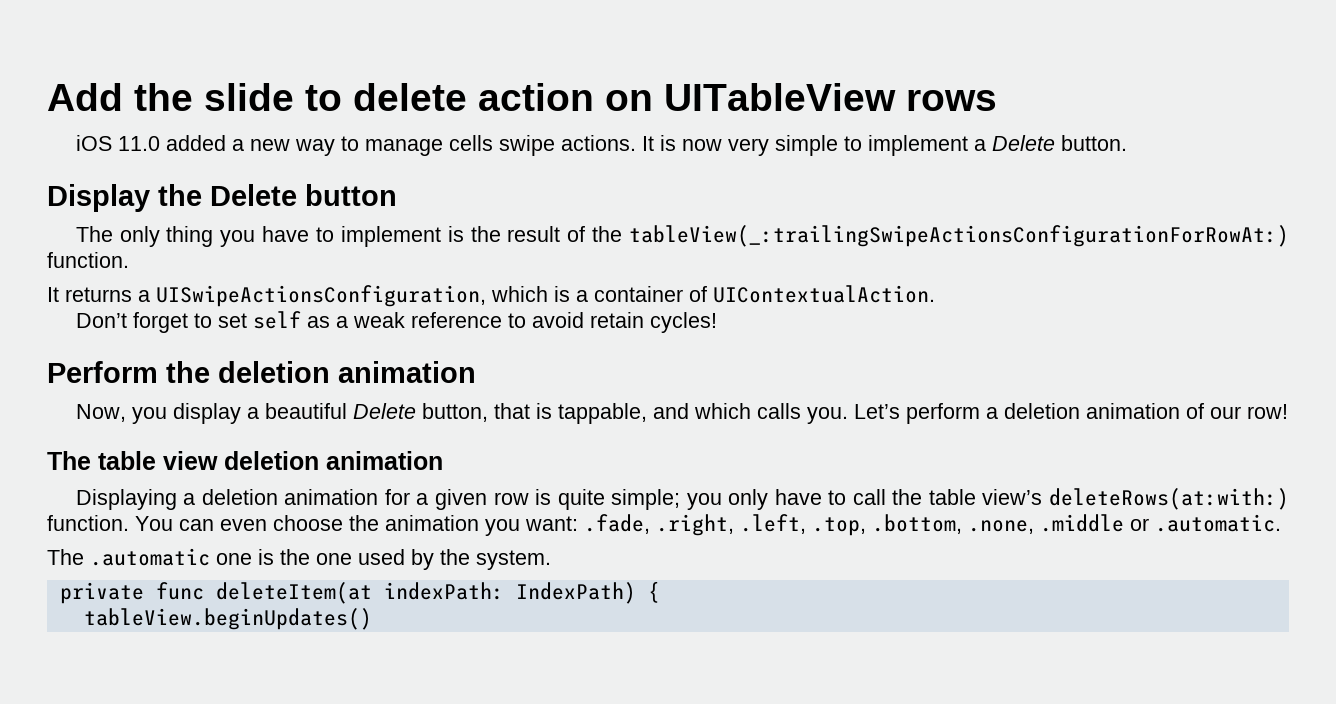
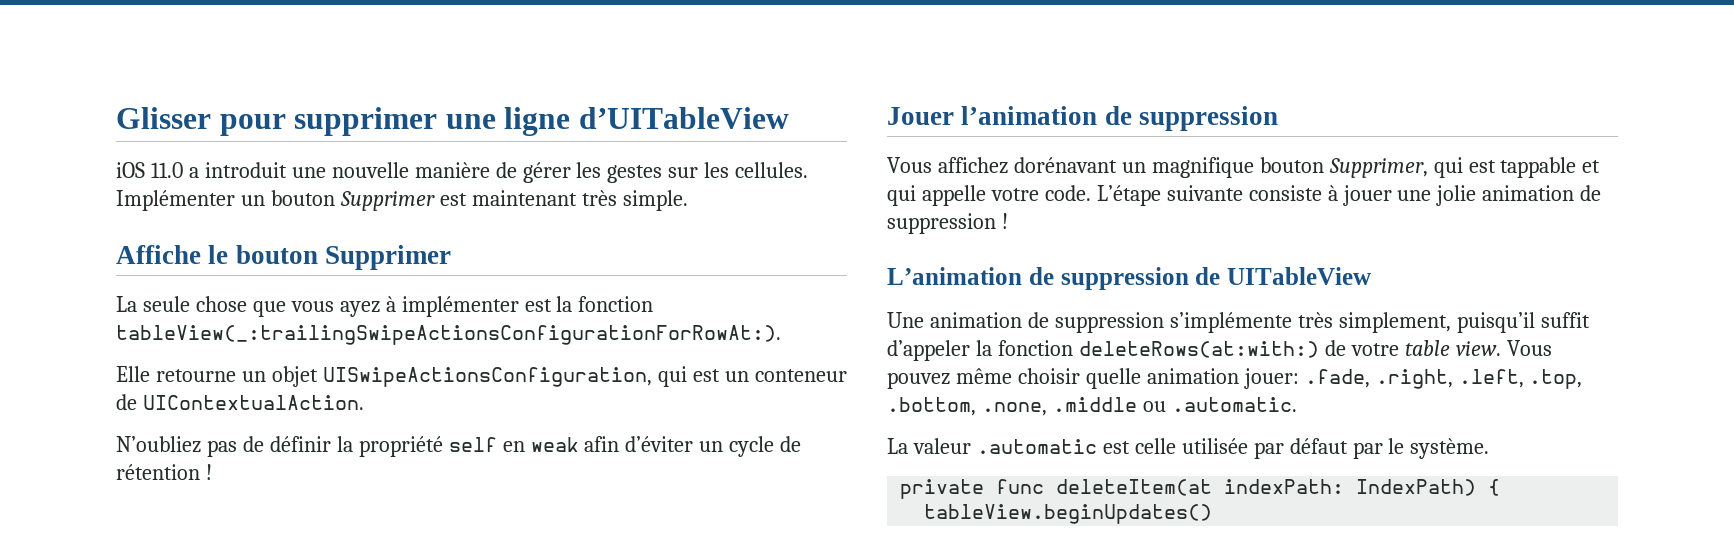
- Add the slide to delete action on UITableView rows
- iOS 11.0 added a new way to manage cells swipe actions. It is now very simple to implement a Delete button.
- Display the Delete button
- The only thing you have to implement is the result of the tableView(_:trailingSwipeActionsConfigurationForRowAt:) function.
- It returns a UISwipeActionsConfiguration, which is a container of UIContextualAction.
- Don’t forget to set self as a weak reference to avoid retain cycles!
- Perform the deletion animation
- Now, you display a beautiful Delete button, that is tappable, and which calls you. Let’s perform a deletion animation of our row!
- The table view deletion animation
- Displaying a deletion animation for a given row is quite simple; you only have to call the table view’s deleteRows(at:with:) function. You can even choose the animation you want: .fade, .right, .left, .top, .bottom, .none, .middle or .automatic.
+ Glisser pour supprimer une ligne d’UITableView
+ iOS 11.0 a introduit une nouvelle manière de gérer les gestes sur les cellules. Implémenter un bouton Supprimer est maintenant très simple.
+ Affiche le bouton Supprimer
+ La seule chose que vous ayez à implémenter est la fonction tableView(_:trailingSwipeActionsConfigurationForRowAt:).
+ Elle retourne un objet UISwipeActionsConfiguration, qui est un conteneur de UIContextualAction.
+ N’oubliez pas de définir la propriété self en weak afin d’éviter un cycle de rétention !
+ Jouer l’animation de suppression
+ Vous affichez dorénavant un magnifique bouton Supprimer, qui est tappable et qui appelle votre code. L’étape suivante consiste à jouer une jolie animation de suppression !
+ L’animation de suppression de UITableView
+ Une animation de suppression s’implémente très simplement, puisqu’il suffit d’appeler la fonction deleteRows(at:with:) de votre table view. Vous pouvez même choisir quelle animation jouer: .fade, .right, .left, .top, .bottom, .none, .middle ou .automatic.
- The .automatic one is the one used by the system.
+ La valeur .automatic est celle utilisée par défaut par le système.

